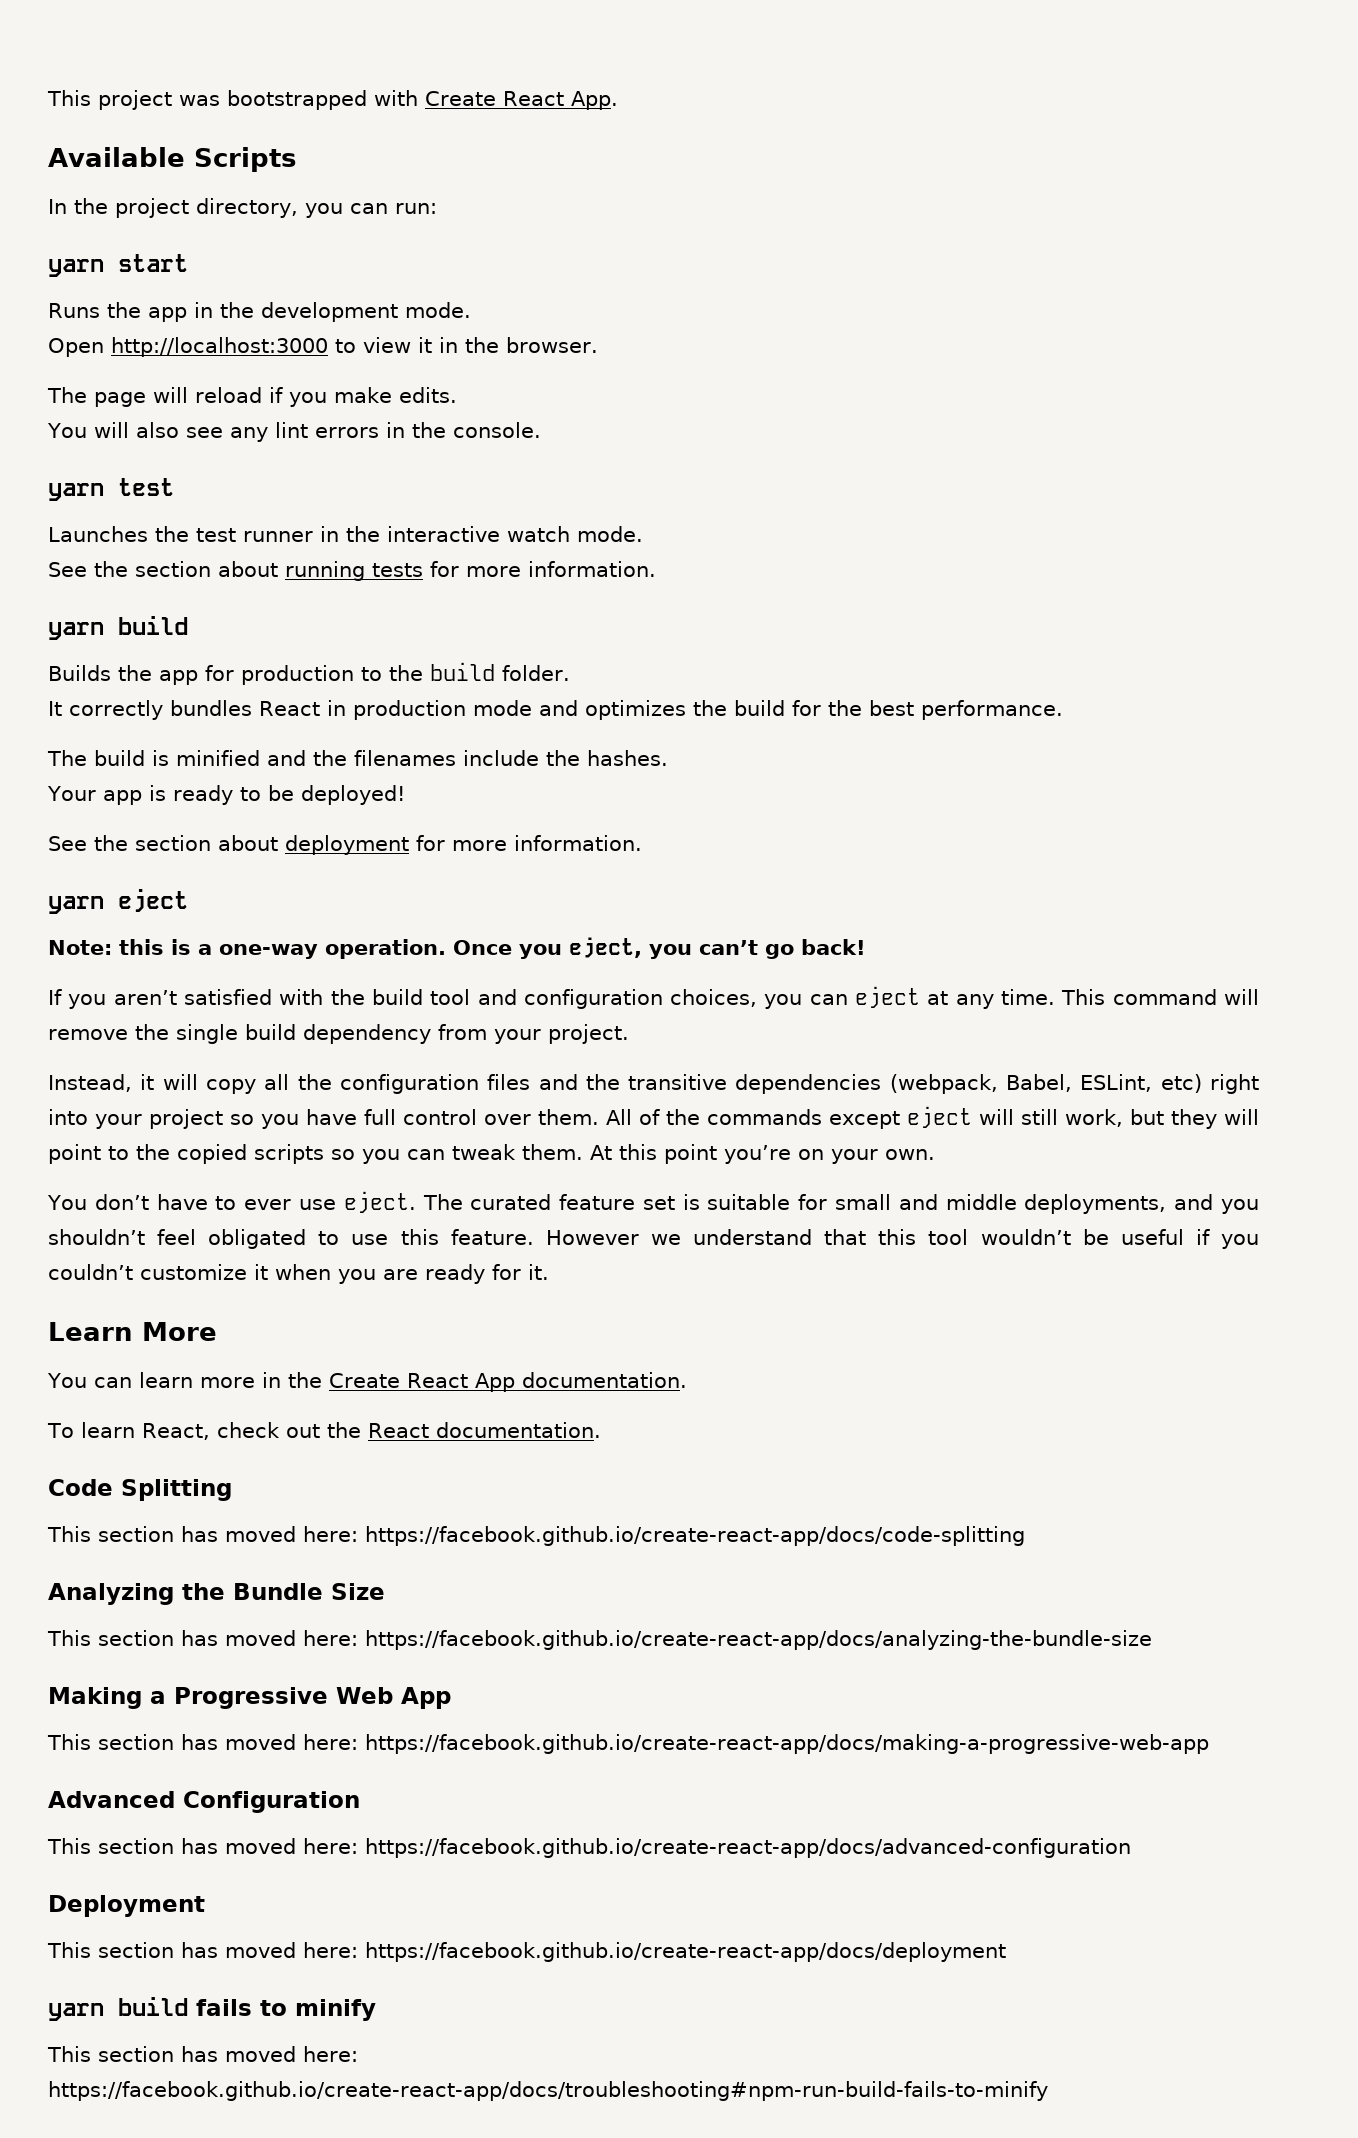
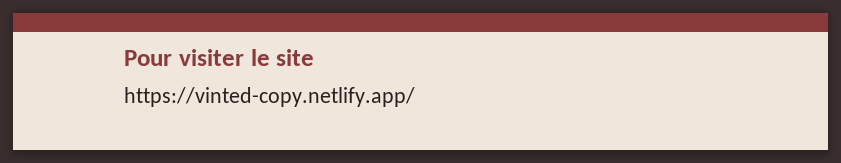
- This project was bootstrapped with Create React App.
- Available Scripts
- In the project directory, you can run:
- yarn start
- Runs the app in the development mode.
- Open http://localhost:3000 to view it in the browser.
- The page will reload if you make edits.
- You will also see any lint errors in the console.
- yarn test
- Launches the test runner in the interactive watch mode.
- See the section about running tests for more information.
- yarn build
- Builds the app for production to the build folder.
- It correctly bundles React in production mode and optimizes the build for the best performance.
- The build is minified and the filenames include the hashes.
- Your app is ready to be deployed!
- See the section about deployment for more information.
- yarn eject
- Note: this is a one-way operation. Once you eject, you can’t go back!
- If you aren’t satisfied with the build tool and configuration choices, you can eject at any time. This command will remove the single build dependency from your project.
- Instead, it will copy all the configuration files and the transitive dependencies (webpack, Babel, ESLint, etc) right into your project so you have full control over them. All of the commands except eject will still work, but they will point to the copied scripts so you can tweak them. At this point you’re on your own.
- You don’t have to ever use eject. The curated feature set is suitable for small and middle deployments, and you shouldn’t feel obligated to use this feature. However we understand that this tool wouldn’t be useful if you couldn’t customize it when you are ready for it.
- Learn More
- You can learn more in the Create React App documentation.
- To learn React, check out the React documentation.
- Code Splitting
- This section has moved here: https://facebook.github.io/create-react-app/docs/code-splitting
- Analyzing the Bundle Size
- This section has moved here: https://facebook.github.io/create-react-app/docs/analyzing-the-bundle-size
- Making a Progressive Web App
- This section has moved here: https://facebook.github.io/create-react-app/docs/making-a-progressive-web-app
- Advanced Configuration
- This section has moved here: https://facebook.github.io/create-react-app/docs/advanced-configuration
- Deployment
- This section has moved here: https://facebook.github.io/create-react-app/docs/deployment
- yarn build fails to minify
- This section has moved here: https://facebook.github.io/create-react-app/docs/troubleshooting#npm-run-build-fails-to-minify
+ Pour visiter le site
+ https://vinted-copy.netlify.app/

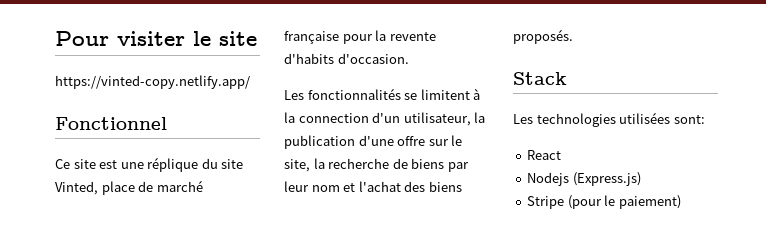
+ Fonctionnel
+ Ce site est une réplique du site Vinted, place de marché française pour la revente d'habits d'occasion.
+ Les fonctionnalités se limitent à la connection d'un utilisateur, la publication d'une offre sur le site, la recherche de biens par leur nom et l'achat des biens proposés.
+ Stack
+ Les technologies utilisées sont:
+ React
+ Nodejs (Express.js)
+ Stripe (pour le paiement)

